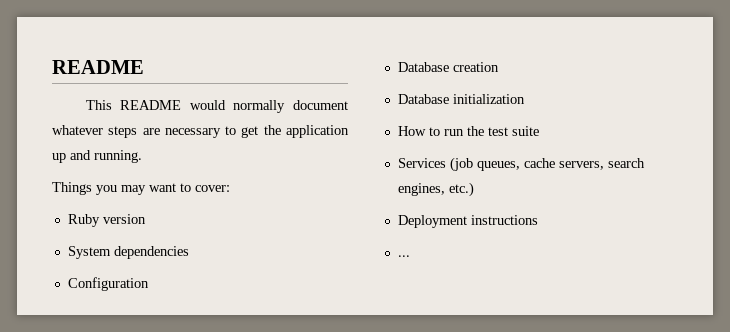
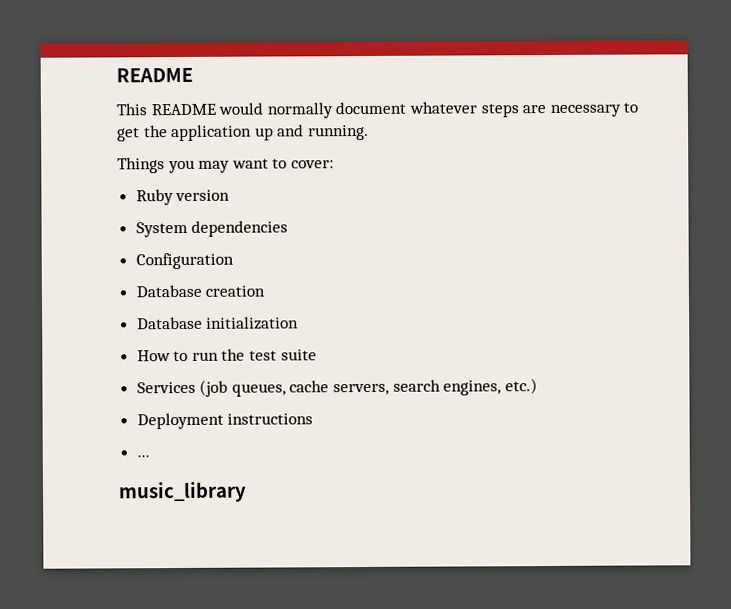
+ music_library

